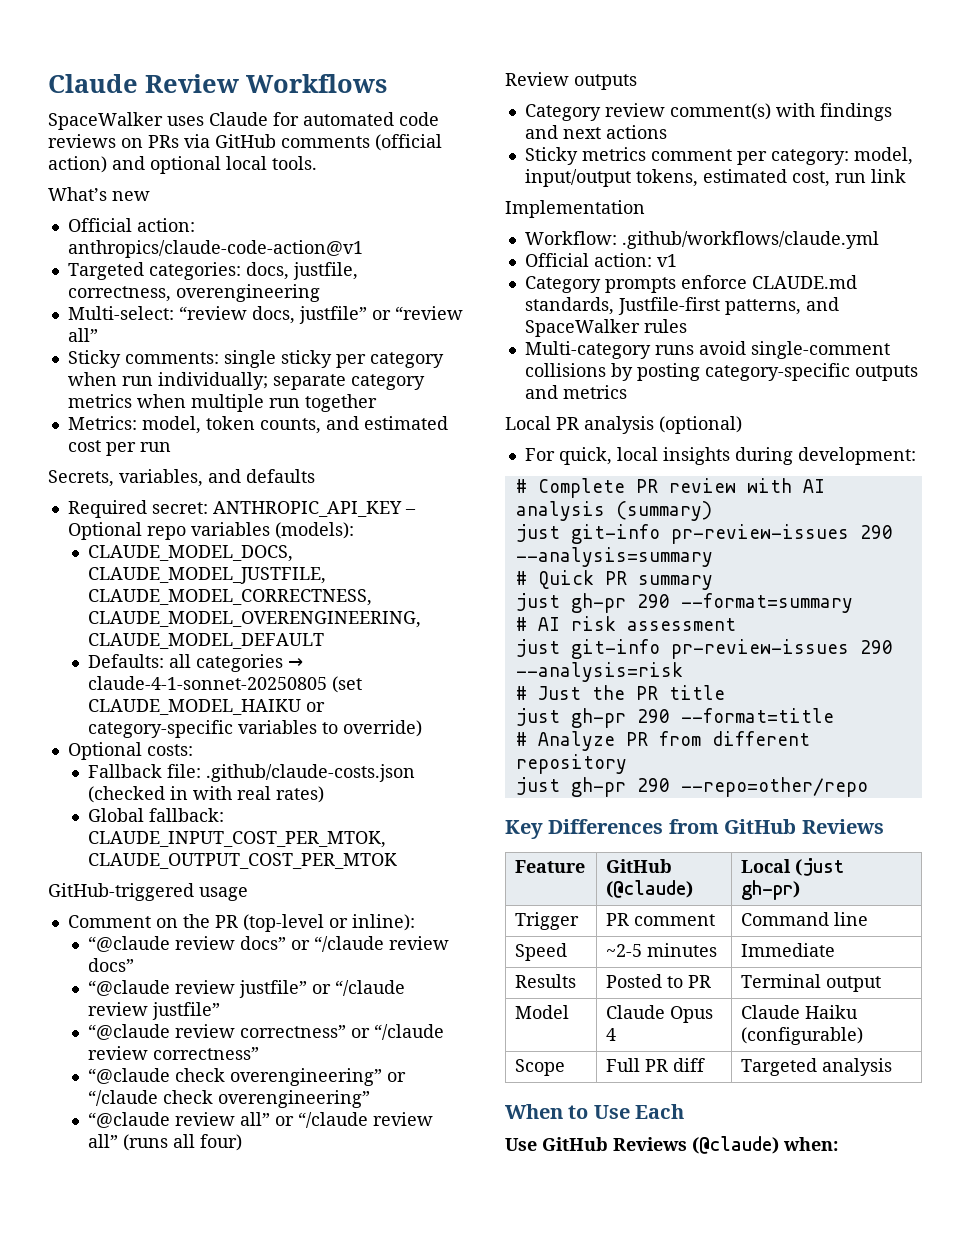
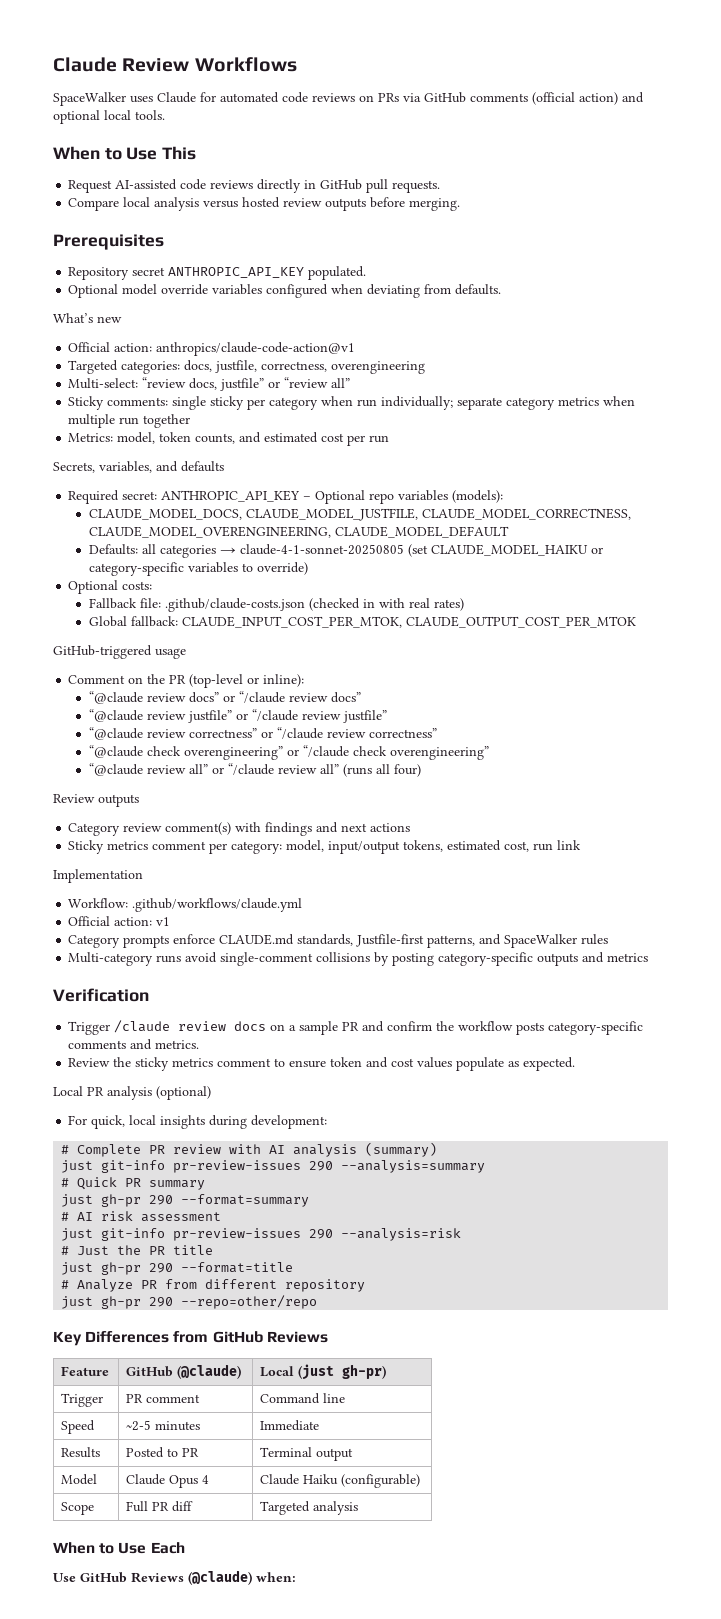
+ When to Use This
+ Request AI-assisted code reviews directly in GitHub pull requests.
+ Compare local analysis versus hosted review outputs before merging.
+ Prerequisites
+ Repository secret ANTHROPIC_API_KEY populated.
+ Optional model override variables configured when deviating from defaults.
+ Verification
+ Trigger /claude review docs on a sample PR and confirm the workflow posts category-specific comments and metrics.
+ Review the sticky metrics comment to ensure token and cost values populate as expected.

